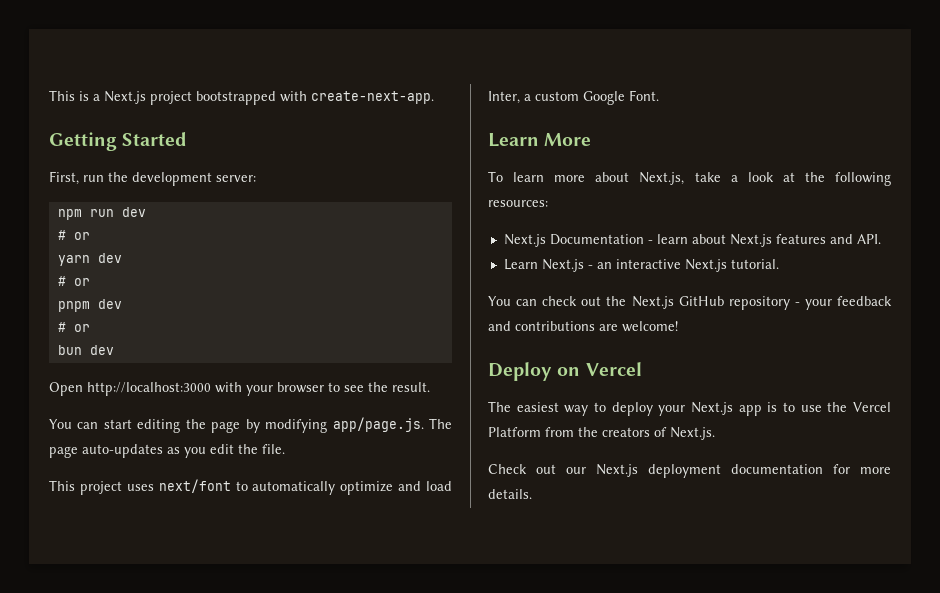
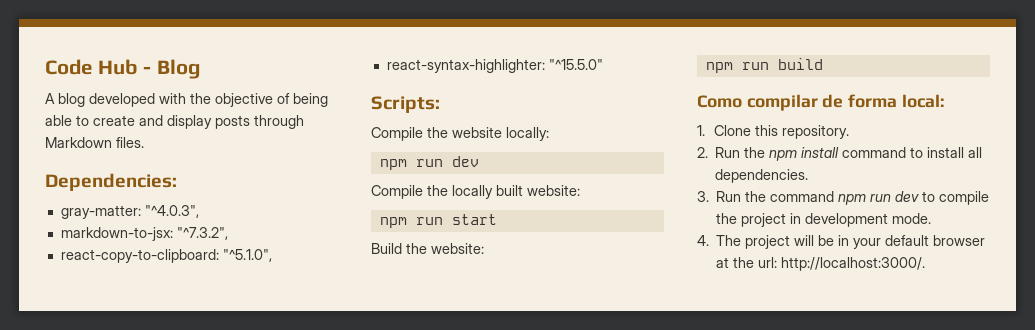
- This is a Next.js project bootstrapped with create-next-app.
- Getting Started
- First, run the development server:
+ Code Hub - Blog
+ A blog developed with the objective of being able to create and display posts through Markdown files.
+ Dependencies:
+ gray-matter: "^4.0.3",
+ markdown-to-jsx: "^7.3.2",
+ react-copy-to-clipboard: "^5.1.0",
+ react-syntax-highlighter: "^15.5.0"
+ Scripts:
+ Compile the website locally:
  npm run dev
- # or
- yarn dev
- # or
- pnpm dev
- # or
- bun dev
- Open http://localhost:3000 with your browser to see the result.
- You can start editing the page by modifying app/page.js. The page auto-updates as you edit the file.
- This project uses next/font to automatically optimize and load Inter, a custom Google Font.
- Learn More
- To learn more about Next.js, take a look at the following resources:
- Next.js Documentation - learn about Next.js features and API.
- Learn Next.js - an interactive Next.js tutorial.
- You can check out the Next.js GitHub repository - your feedback and contributions are welcome!
- Deploy on Vercel
- The easiest way to deploy your Next.js app is to use the Vercel Platform from the creators of Next.js.
- Check out our Next.js deployment documentation for more details.
+ Compile the locally built website:
+ npm run start
+ Build the website:
+ npm run build
+ Como compilar de forma local:
+ 1. Clone this repository.
+ 2. Run the npm install command to install all dependencies.
+ 3. Run the command npm run dev to compile the project in development mode.
+ 4. The project will be in your default browser at the url: http://localhost:3000/.

